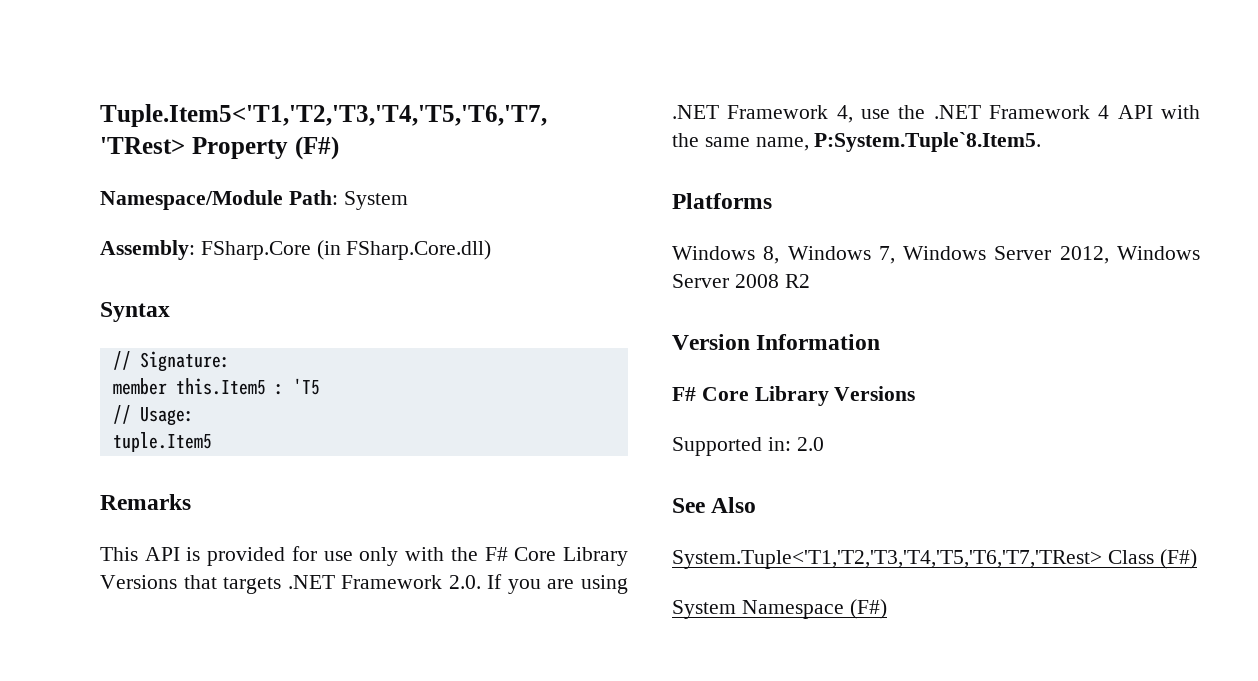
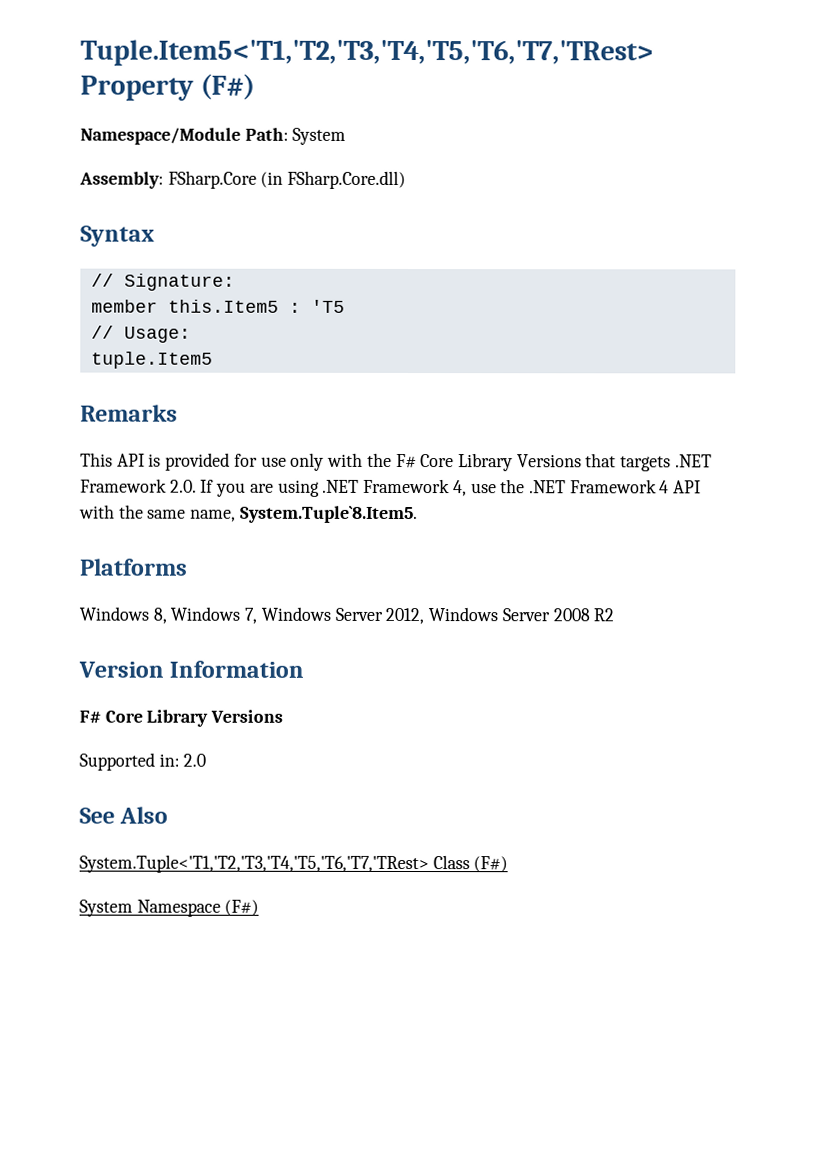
- This API is provided for use only with the F# Core Library Versions that targets .NET Framework 2.0. If you are using .NET Framework 4, use the .NET Framework 4 API with the same name, P:System.Tuple`8.Item5.
+ This API is provided for use only with the F# Core Library Versions that targets .NET Framework 2.0. If you are using .NET Framework 4, use the .NET Framework 4 API with the same name, System.Tuple`8.Item5.

